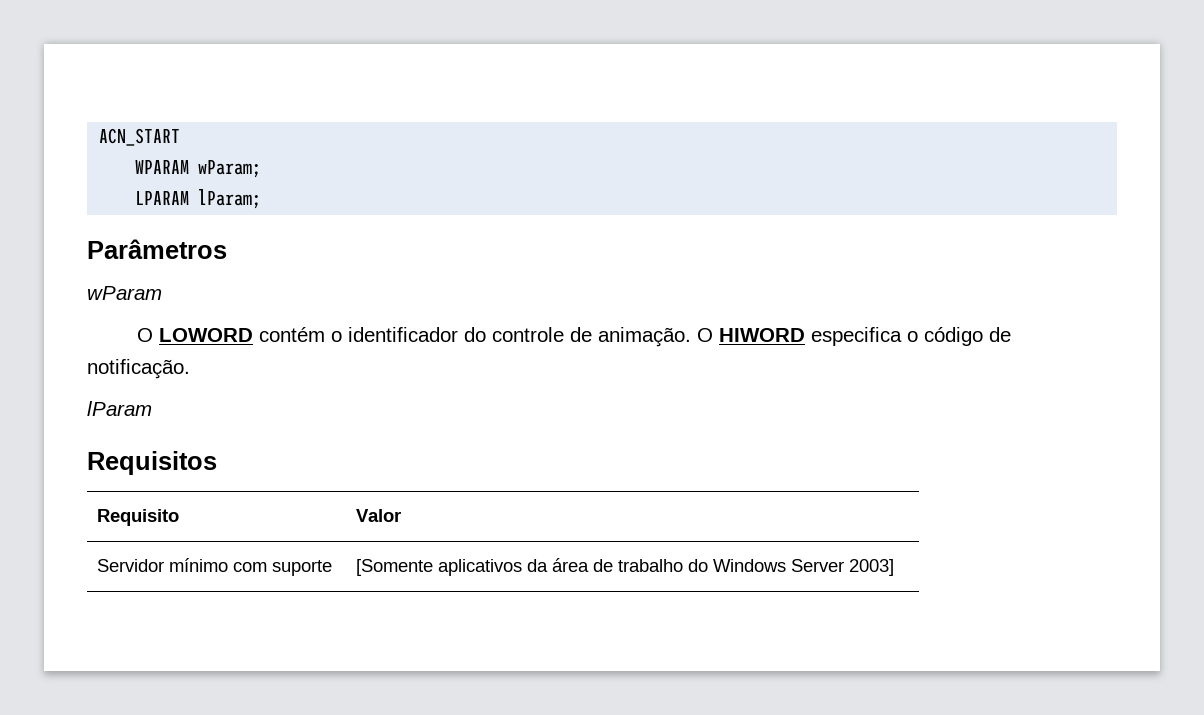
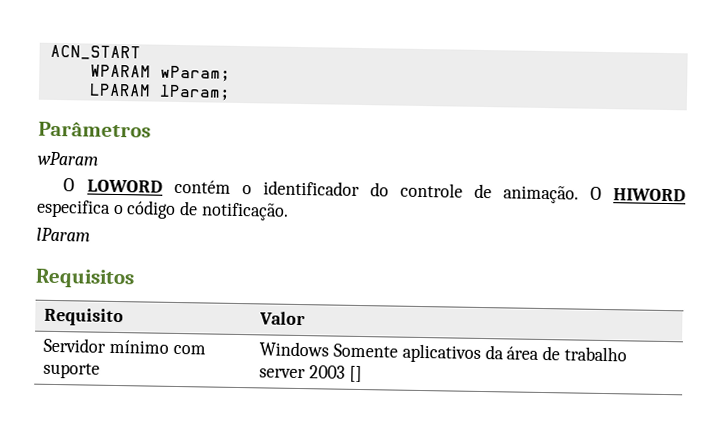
- Servidor mínimo com suporte | [Somente aplicativos da área de trabalho do Windows Server 2003]
+ Servidor mínimo com suporte | Windows Somente aplicativos da área de trabalho server 2003 []

